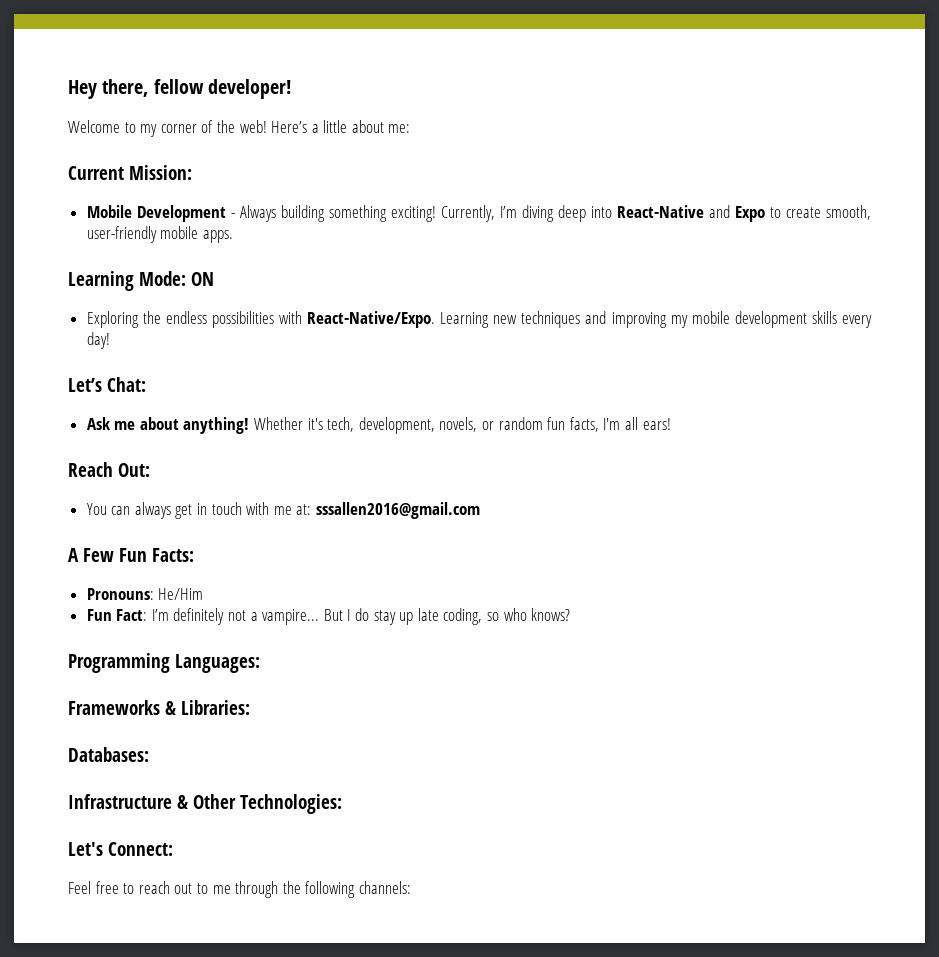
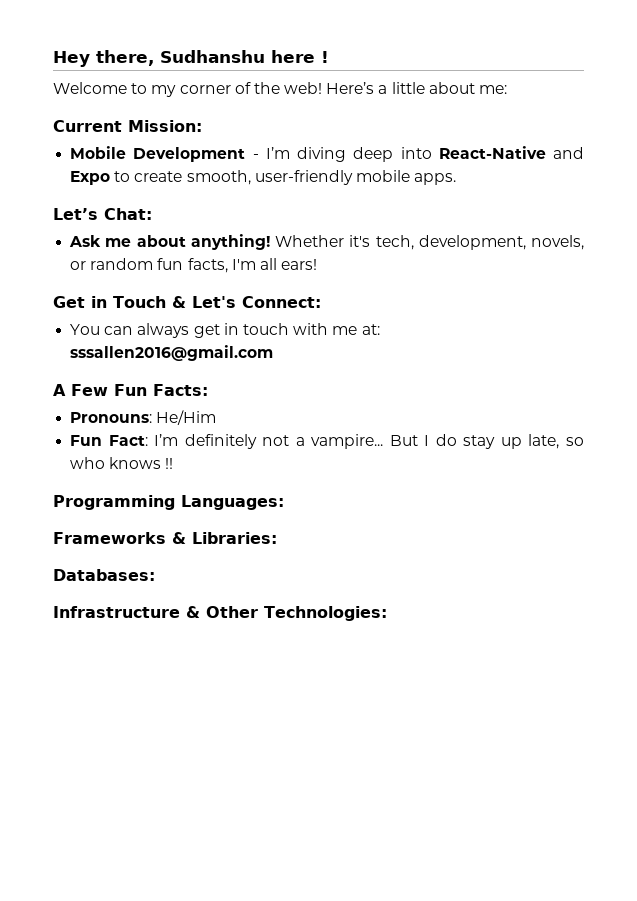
- Hey there, fellow developer!
+ Hey there, Sudhanshu here !
- Mobile Development - Always building something exciting! Currently, I’m diving deep into React-Native and Expo to create smooth, user-friendly mobile apps.
+ Mobile Development - I’m diving deep into React-Native and Expo to create smooth, user-friendly mobile apps.
- Learning Mode: ON
- Exploring the endless possibilities with React-Native/Expo. Learning new techniques and improving my mobile development skills every day!
- Reach Out:
+ Get in Touch & Let's Connect:
- But I do stay up late coding, so who knows?
+ But I do stay up late, so who knows !!
- Let's Connect:
- Feel free to reach out to me through the following channels:

